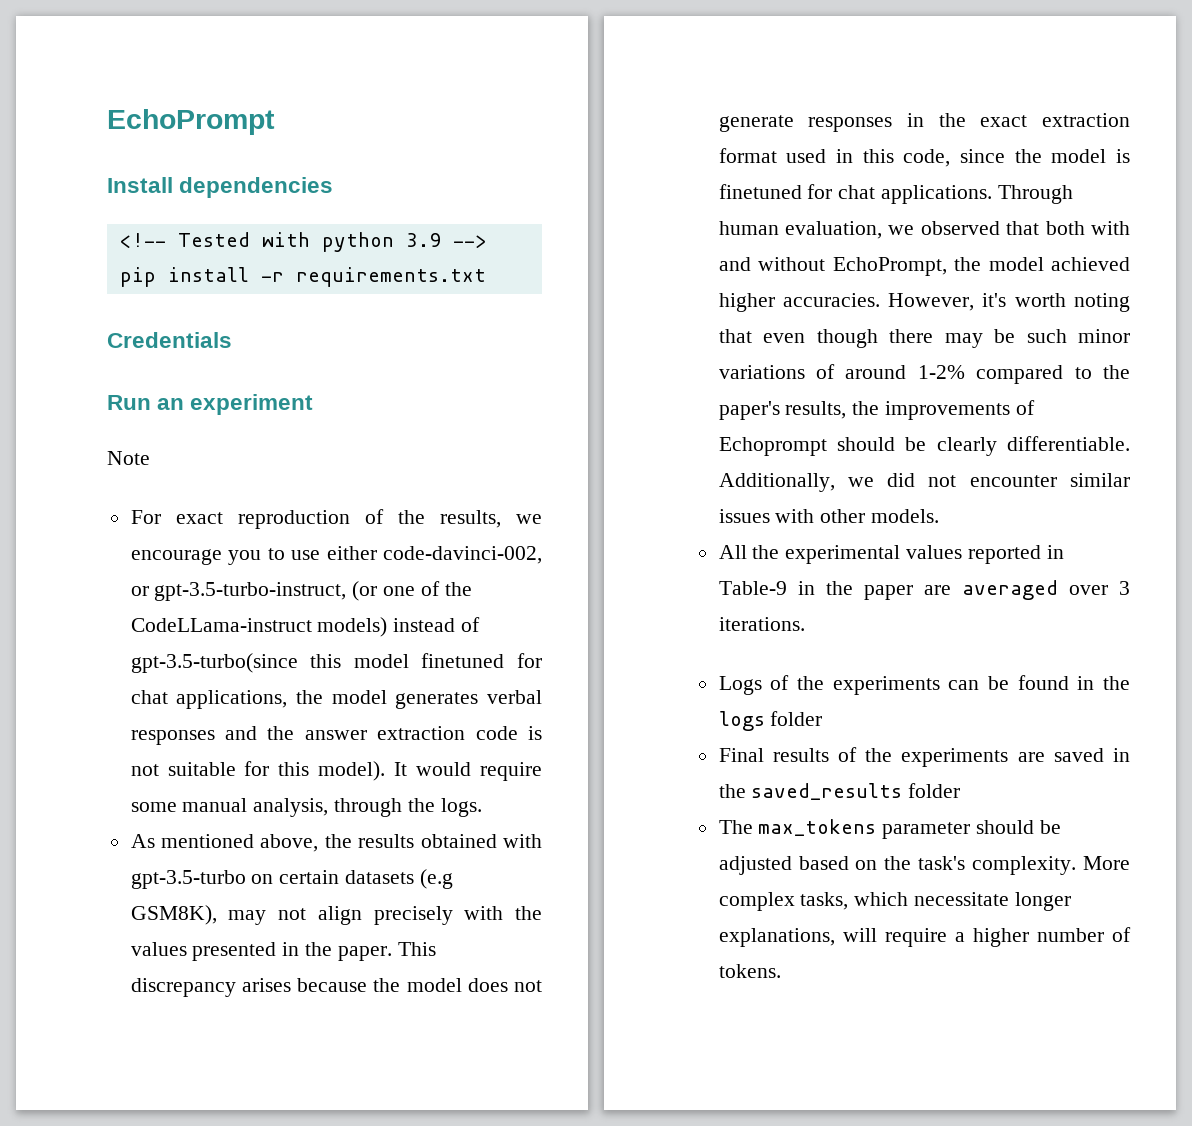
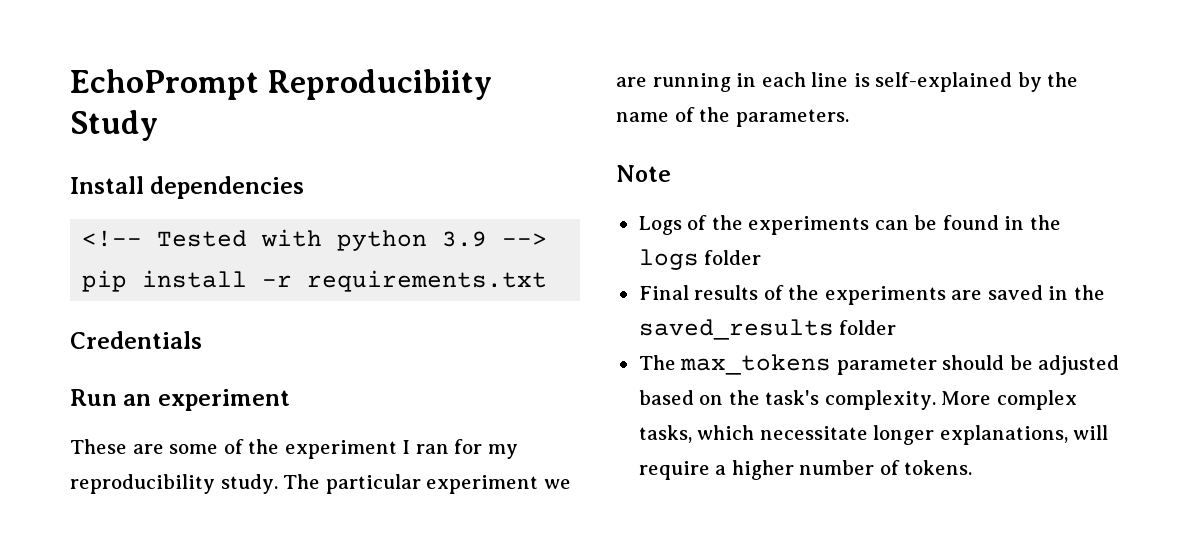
- EchoPrompt
+ EchoPrompt Reproducibiity Study
+ These are some of the experiment I ran for my reproducibility study. The particular experiment we are running in each line is self-explained by the name of the parameters.
  Note
- For exact reproduction of the results, we encourage you to use either code-davinci-002, or gpt-3.5-turbo-instruct, (or one of the CodeLLama-instruct models) instead of gpt-3.5-turbo(since this model finetuned for chat applications, the model generates verbal responses and the answer extraction code is not suitable for this model). It would require some manual analysis, through the logs.
- As mentioned above, the results obtained with gpt-3.5-turbo on certain datasets (e.g GSM8K), may not align precisely with the values presented in the paper. This discrepancy arises because the model does not generate responses in the exact extraction format used in this code, since the model is finetuned for chat applications. Through human evaluation, we observed that both with and without EchoPrompt, the model achieved higher accuracies. However, it's worth noting that even though there may be such minor variations of around 1-2% compared to the paper's results, the improvements of Echoprompt should be clearly differentiable. Additionally, we did not encounter similar issues with other models.
- All the experimental values reported in Table-9 in the paper are averaged over 3 iterations.

